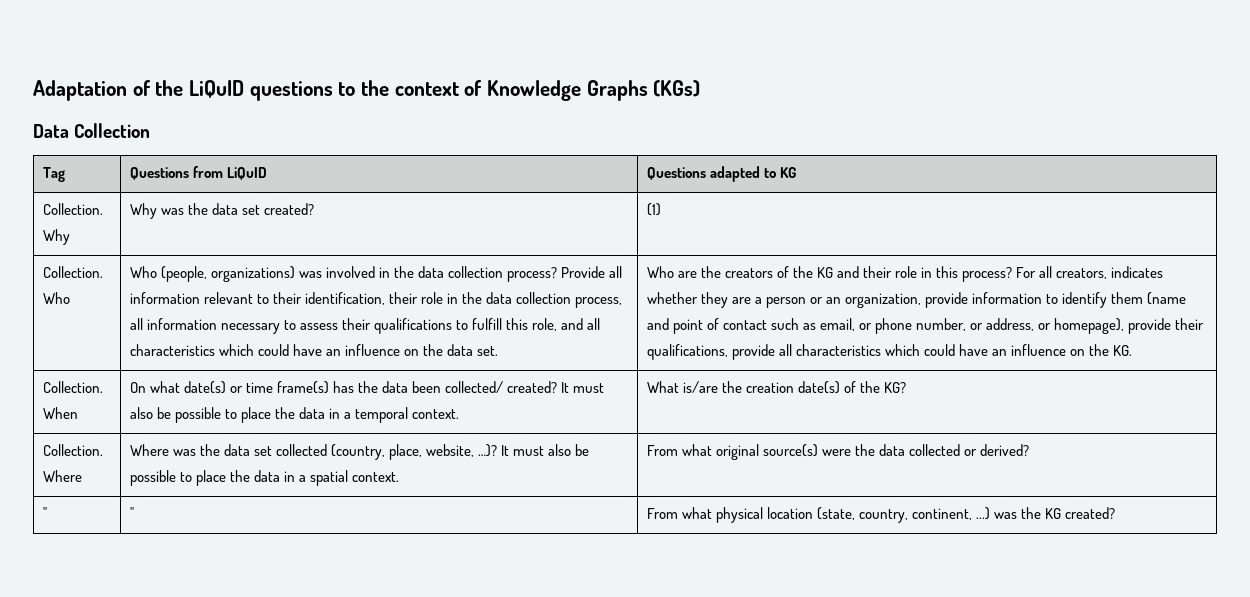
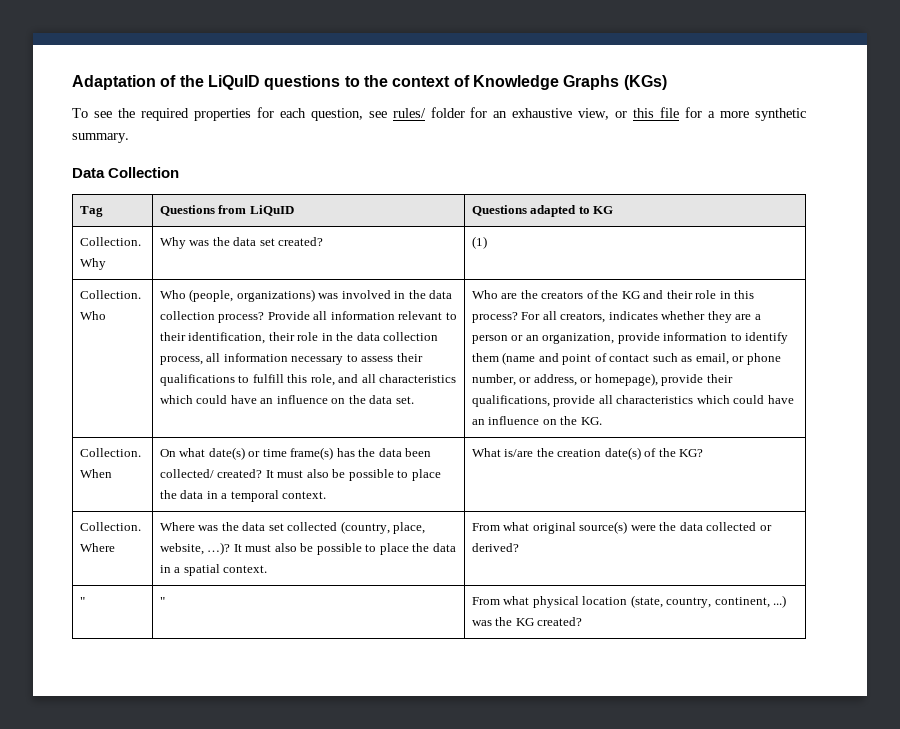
+ To see the required properties for each question, see rules/ folder for an exhaustive view, or this file for a more synthetic summary.

